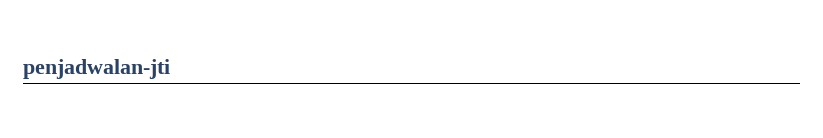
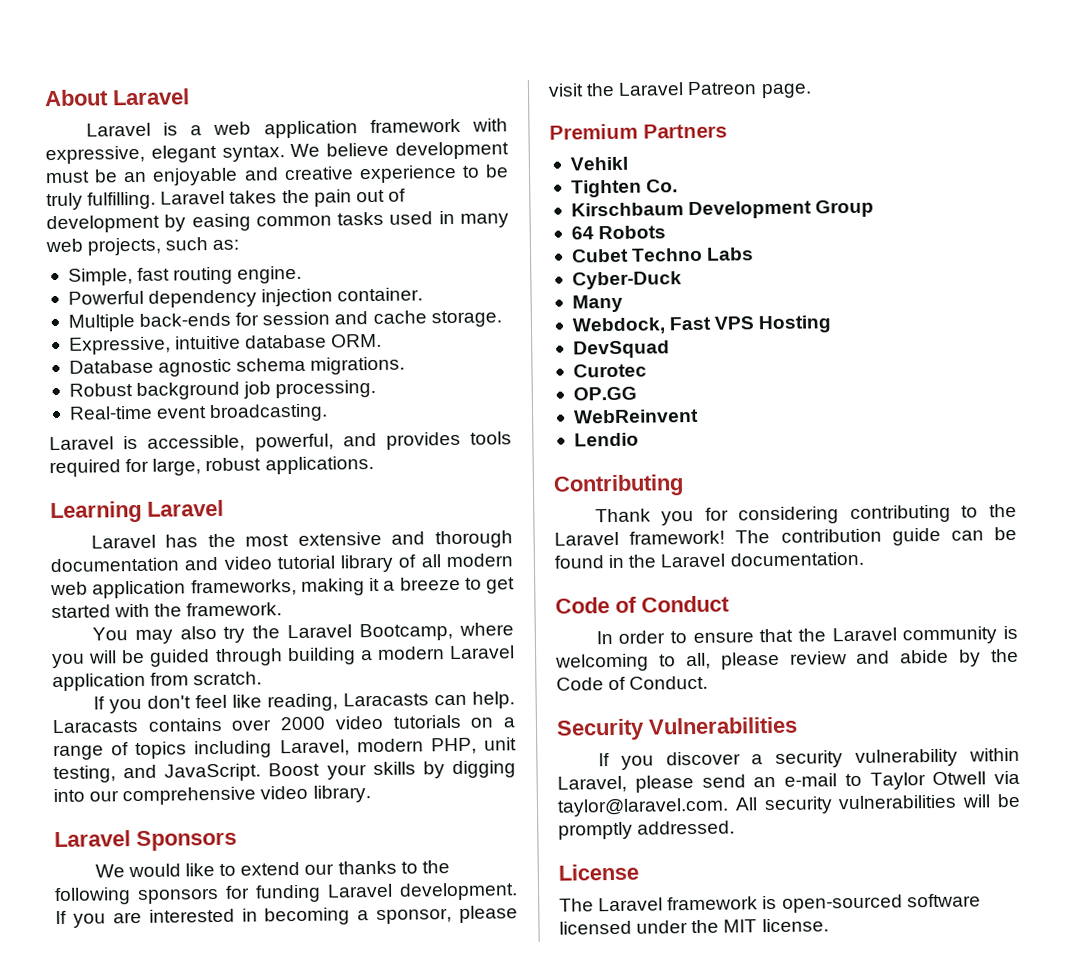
- penjadwalan-jti
+ About Laravel
+ Laravel is a web application framework with expressive, elegant syntax. We believe development must be an enjoyable and creative experience to be truly fulfilling. Laravel takes the pain out of development by easing common tasks used in many web projects, such as:
+ Simple, fast routing engine.
+ Powerful dependency injection container.
+ Multiple back-ends for session and cache storage.
+ Expressive, intuitive database ORM.
+ Database agnostic schema migrations.
+ Robust background job processing.
+ Real-time event broadcasting.
+ Laravel is accessible, powerful, and provides tools required for large, robust applications.
+ Learning Laravel
+ Laravel has the most extensive and thorough documentation and video tutorial library of all modern web application frameworks, making it a breeze to get started with the framework.
+ You may also try the Laravel Bootcamp, where you will be guided through building a modern Laravel application from scratch.
+ If you don't feel like reading, Laracasts can help. Laracasts contains over 2000 video tutorials on a range of topics including Laravel, modern PHP, unit testing, and JavaScript. Boost your skills by digging into our comprehensive video library.
+ Laravel Sponsors
+ We would like to extend our thanks to the following sponsors for funding Laravel development. If you are interested in becoming a sponsor, please visit the Laravel Patreon page.
+ Premium Partners
+ Vehikl
+ Tighten Co.
+ Kirschbaum Development Group
+ 64 Robots
+ Cubet Techno Labs
+ Cyber-Duck
+ Many
+ Webdock, Fast VPS Hosting
+ DevSquad
+ Curotec
+ OP.GG
+ WebReinvent
+ Lendio
+ Contributing
+ Thank you for considering contributing to the Laravel framework! The contribution guide can be found in the Laravel documentation.
+ Code of Conduct
+ In order to ensure that the Laravel community is welcoming to all, please review and abide by the Code of Conduct.
+ Security Vulnerabilities
+ If you discover a security vulnerability within Laravel, please send an e-mail to Taylor Otwell via taylor@laravel.com. All security vulnerabilities will be promptly addressed.
+ License
+ The Laravel framework is open-sourced software licensed under the MIT license.

